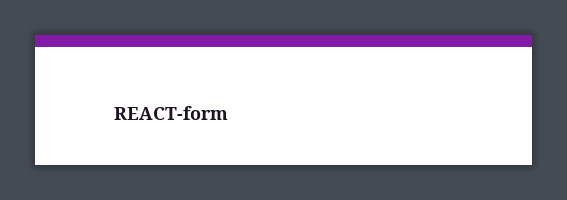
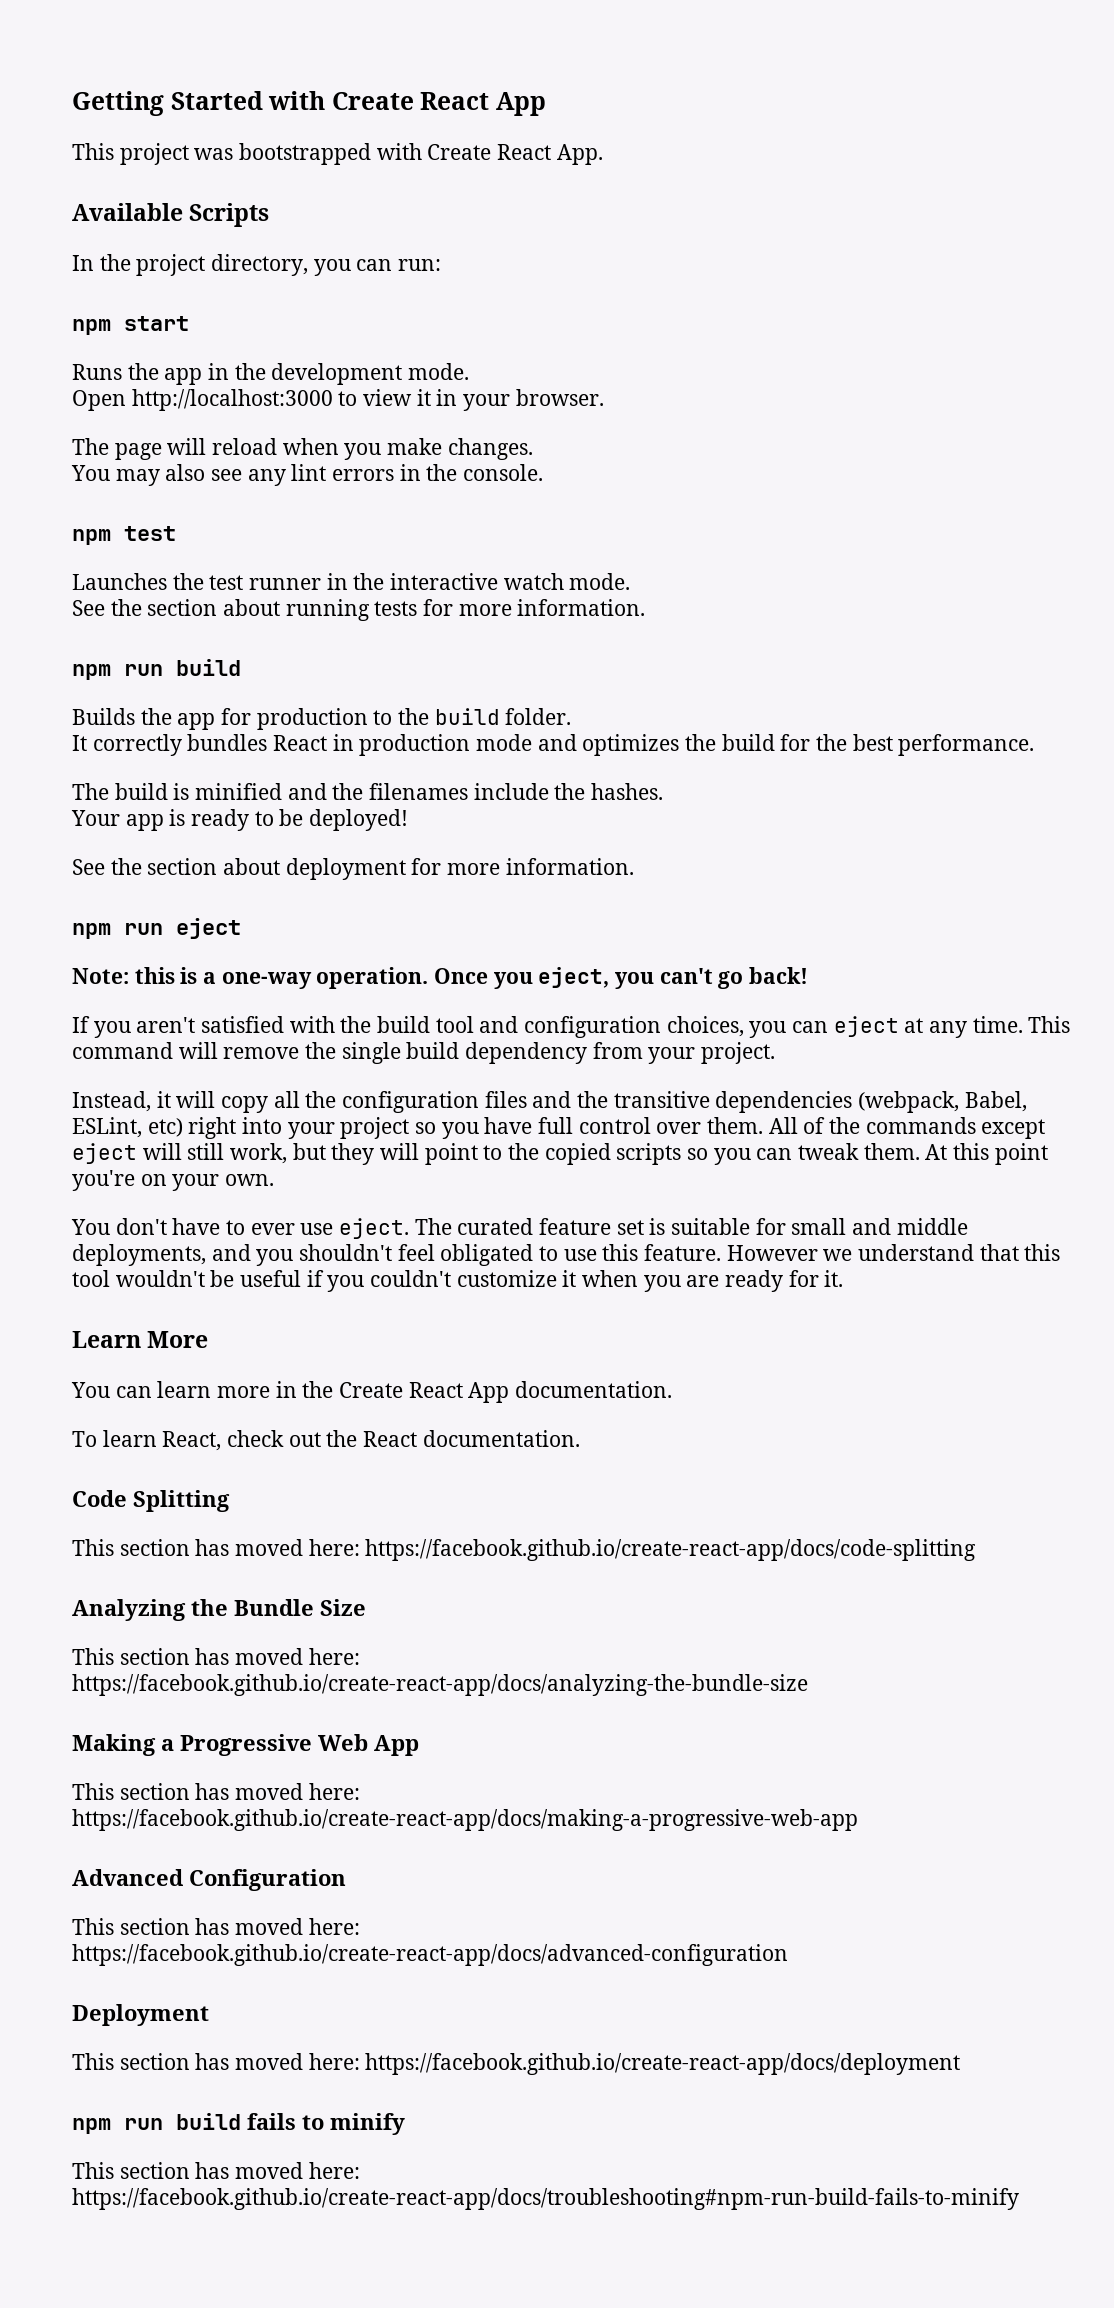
- REACT-form
+ Getting Started with Create React App
+ This project was bootstrapped with Create React App.
+ Available Scripts
+ In the project directory, you can run:
+ npm start
+ Runs the app in the development mode.
+ Open http://localhost:3000 to view it in your browser.
+ The page will reload when you make changes.
+ You may also see any lint errors in the console.
+ npm test
+ Launches the test runner in the interactive watch mode.
+ See the section about running tests for more information.
+ npm run build
+ Builds the app for production to the build folder.
+ It correctly bundles React in production mode and optimizes the build for the best performance.
+ The build is minified and the filenames include the hashes.
+ Your app is ready to be deployed!
+ See the section about deployment for more information.
+ npm run eject
+ Note: this is a one-way operation. Once you eject, you can't go back!
+ If you aren't satisfied with the build tool and configuration choices, you can eject at any time. This command will remove the single build dependency from your project.
+ Instead, it will copy all the configuration files and the transitive dependencies (webpack, Babel, ESLint, etc) right into your project so you have full control over them. All of the commands except eject will still work, but they will point to the copied scripts so you can tweak them. At this point you're on your own.
+ You don't have to ever use eject. The curated feature set is suitable for small and middle deployments, and you shouldn't feel obligated to use this feature. However we understand that this tool wouldn't be useful if you couldn't customize it when you are ready for it.
+ Learn More
+ You can learn more in the Create React App documentation.
+ To learn React, check out the React documentation.
+ Code Splitting
+ This section has moved here: https://facebook.github.io/create-react-app/docs/code-splitting
+ Analyzing the Bundle Size
+ This section has moved here: https://facebook.github.io/create-react-app/docs/analyzing-the-bundle-size
+ Making a Progressive Web App
+ This section has moved here: https://facebook.github.io/create-react-app/docs/making-a-progressive-web-app
+ Advanced Configuration
+ This section has moved here: https://facebook.github.io/create-react-app/docs/advanced-configuration
+ Deployment
+ This section has moved here: https://facebook.github.io/create-react-app/docs/deployment
+ npm run build fails to minify
+ This section has moved here: https://facebook.github.io/create-react-app/docs/troubleshooting#npm-run-build-fails-to-minify

